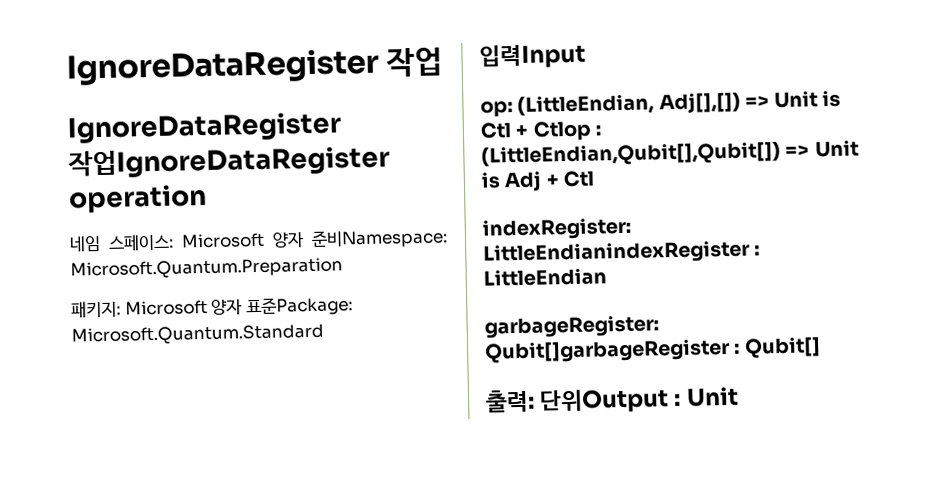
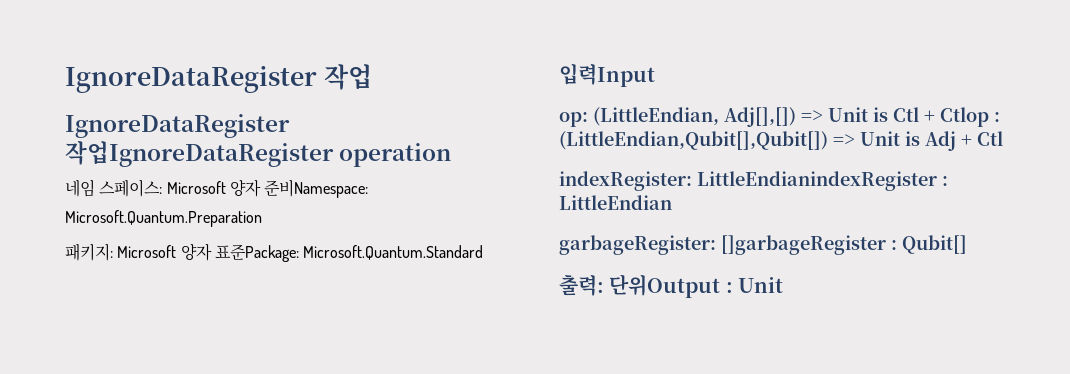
- garbageRegister: Qubit[]garbageRegister : Qubit[]
+ garbageRegister: []garbageRegister : Qubit[]

